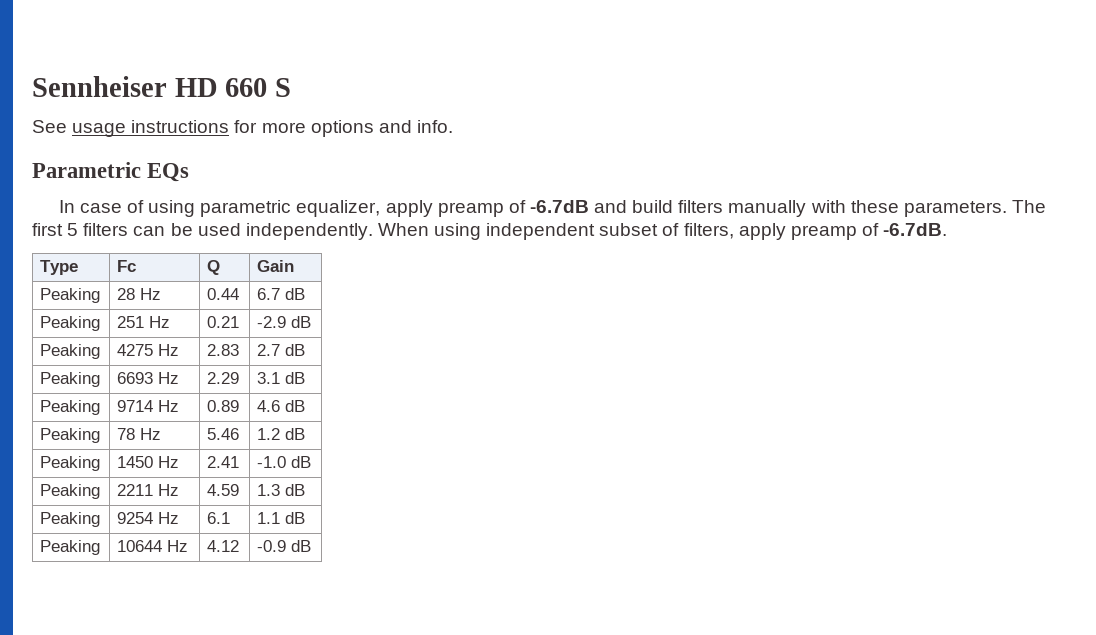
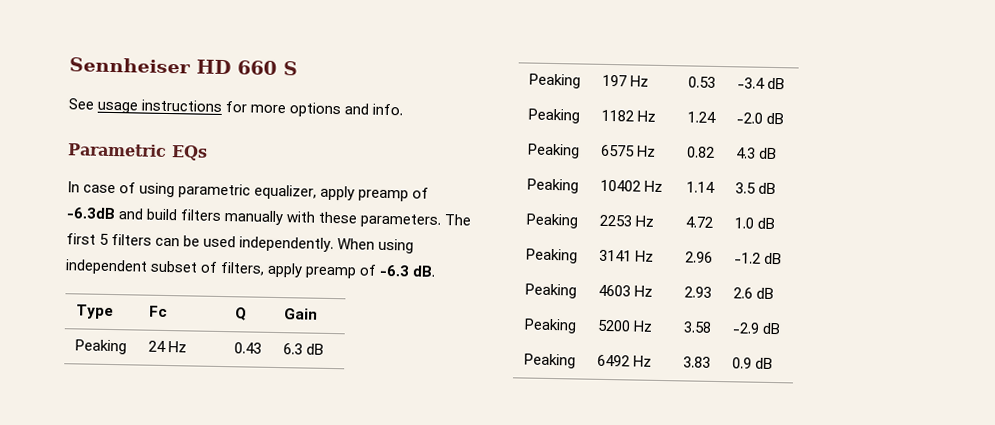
- In case of using parametric equalizer, apply preamp of -6.7dB and build filters manually with these parameters.
+ In case of using parametric equalizer, apply preamp of -6.3dB and build filters manually with these parameters.
- When using independent subset of filters, apply preamp of -6.7dB.
+ When using independent subset of filters, apply preamp of -6.3 dB.
- Peaking | 28 Hz | 0.44 | 6.7 dB
- Peaking | 251 Hz | 0.21 | -2.9 dB
+ Peaking | 24 Hz | 0.43 | 6.3 dB
+ Peaking | 197 Hz | 0.53 | -3.4 dB
+ Peaking | 1182 Hz | 1.24 | -2.0 dB
+ Peaking | 6575 Hz | 0.82 | 4.3 dB
+ Peaking | 10402 Hz | 1.14 | 3.5 dB
+ Peaking | 2253 Hz | 4.72 | 1.0 dB
+ Peaking | 3141 Hz | 2.96 | -1.2 dB
+ Peaking | 4603 Hz | 2.93 | 2.6 dB
+ Peaking | 5200 Hz | 3.58 | -2.9 dB
- Peaking | 4275 Hz | 2.83 | 2.7 dB
- Peaking | 6693 Hz | 2.29 | 3.1 dB
- Peaking | 9714 Hz | 0.89 | 4.6 dB
- Peaking | 78 Hz | 5.46 | 1.2 dB
- Peaking | 1450 Hz | 2.41 | -1.0 dB
- Peaking | 2211 Hz | 4.59 | 1.3 dB
- Peaking | 9254 Hz | 6.1 | 1.1 dB
- Peaking | 10644 Hz | 4.12 | -0.9 dB
+ Peaking | 6492 Hz | 3.83 | 0.9 dB

